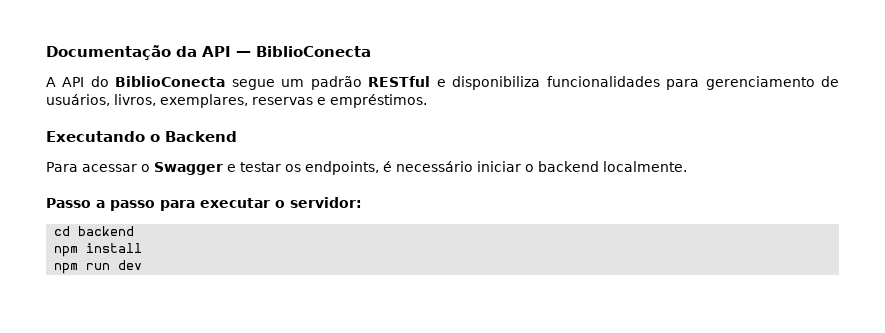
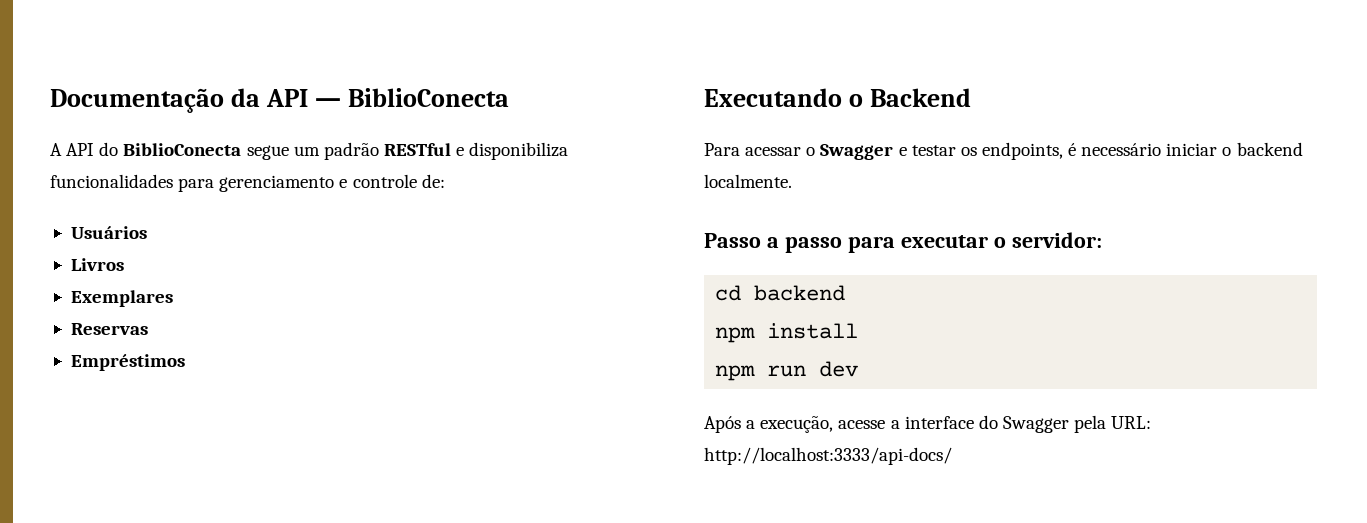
- A API do BiblioConecta segue um padrão RESTful e disponibiliza funcionalidades para gerenciamento de usuários, livros, exemplares, reservas e empréstimos.
+ A API do BiblioConecta segue um padrão RESTful e disponibiliza funcionalidades para gerenciamento e controle de:
+ Usuários
+ Livros
+ Exemplares
+ Reservas
+ Empréstimos
+ Após a execução, acesse a interface do Swagger pela URL: http://localhost:3333/api-docs/

